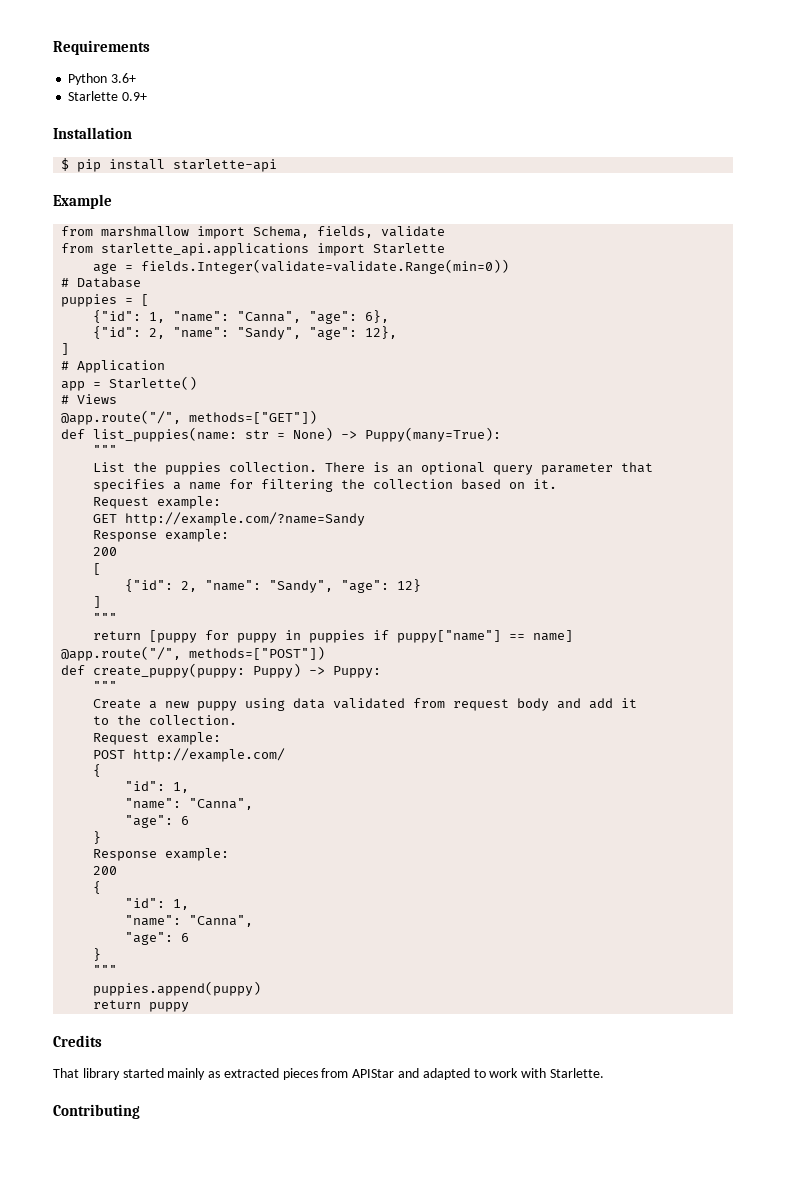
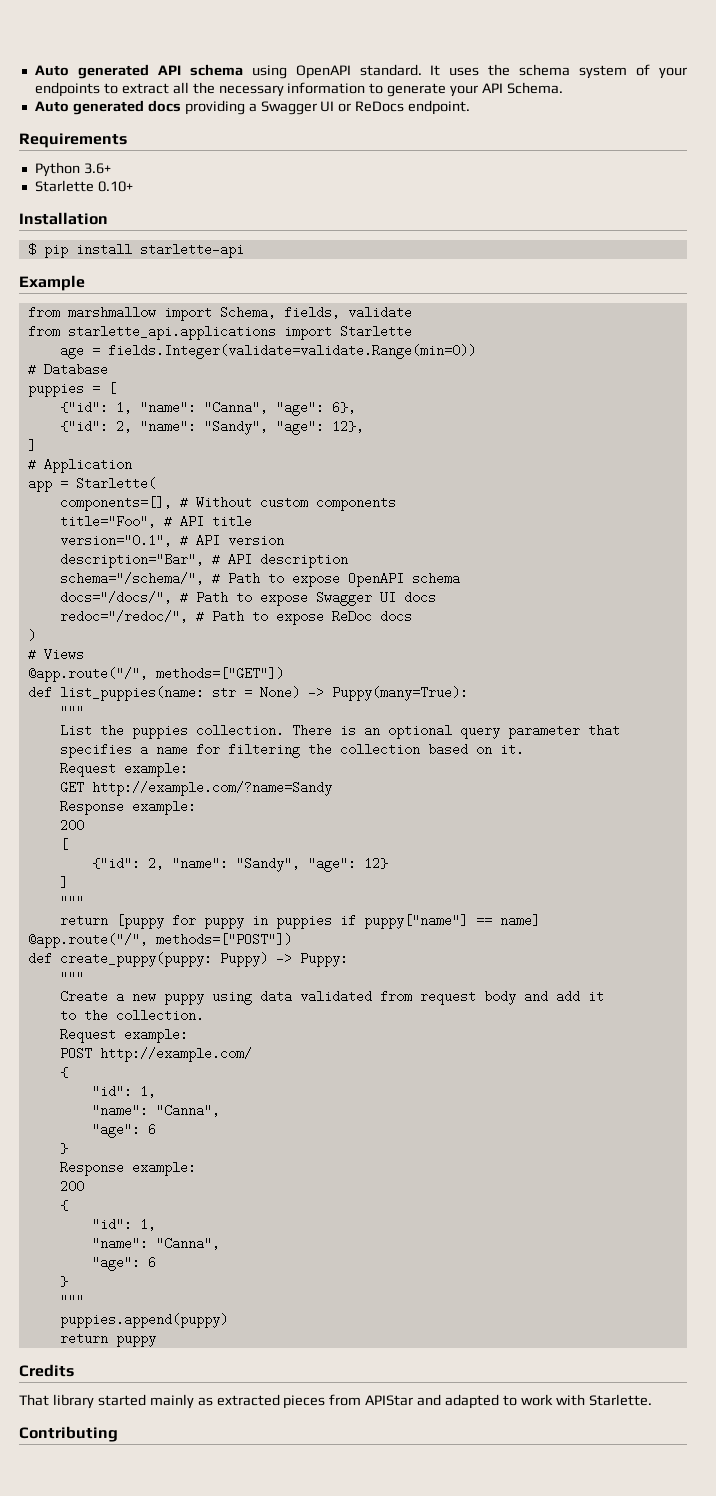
+ Auto generated API schema using OpenAPI standard. It uses the schema system of your endpoints to extract all the necessary information to generate your API Schema.
+ Auto generated docs providing a Swagger UI or ReDocs endpoint.
- Starlette 0.9+
+ Starlette 0.10+
- app = Starlette()
+ app = Starlette(
+ components=[], # Without custom components
+ title="Foo", # API title
+ version="0.1", # API version
+ description="Bar", # API description
+ schema="/schema/", # Path to expose OpenAPI schema
+ docs="/docs/", # Path to expose Swagger UI docs
+ redoc="/redoc/", # Path to expose ReDoc docs
+ )

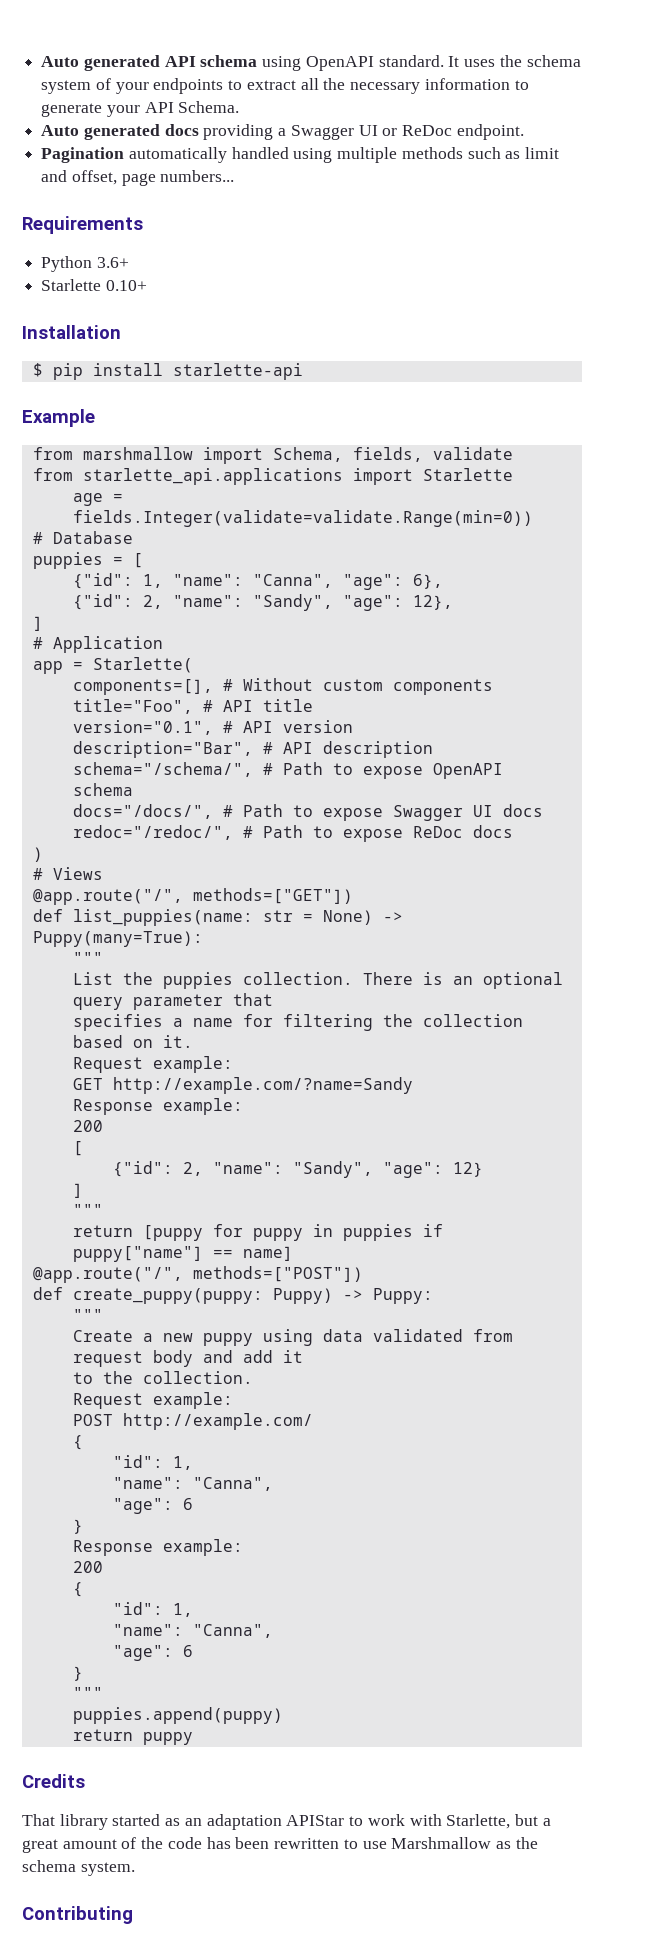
- Auto generated docs providing a Swagger UI or ReDocs endpoint.
+ Auto generated docs providing a Swagger UI or ReDoc endpoint.
+ Pagination automatically handled using multiple methods such as limit and offset, page numbers...
- That library started mainly as extracted pieces from APIStar and adapted to work with Starlette.
+ That library started as an adaptation APIStar to work with Starlette, but a great amount of the code has been rewritten to use Marshmallow as the schema system.

